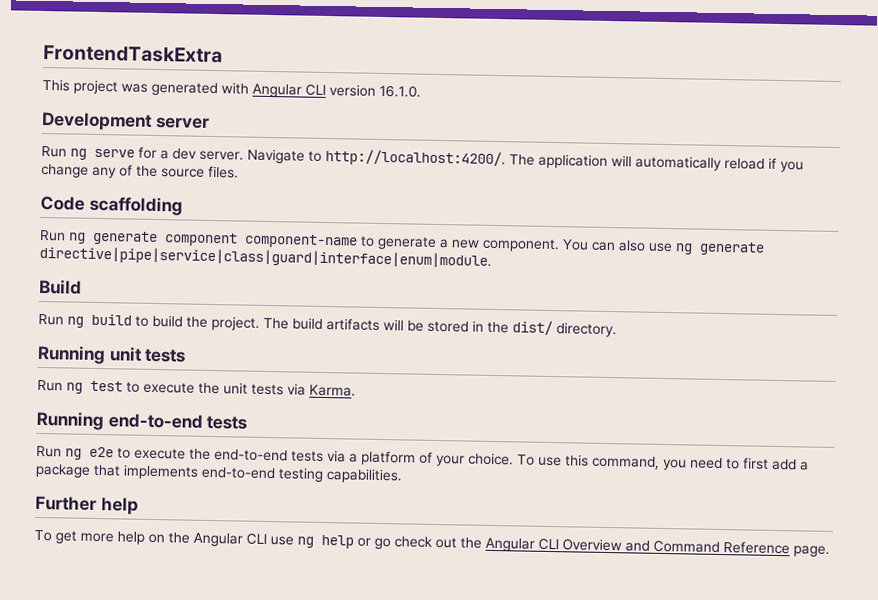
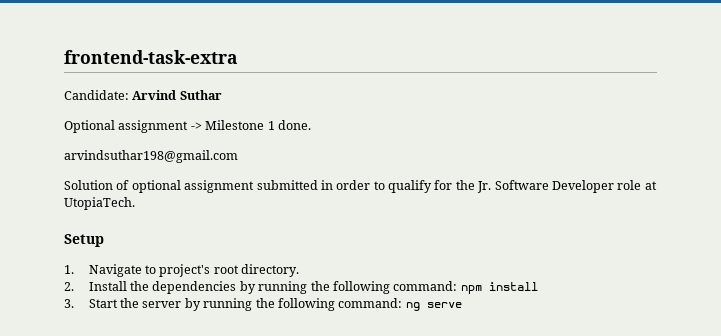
- FrontendTaskExtra
- This project was generated with Angular CLI version 16.1.0.
- Development server
- Run ng serve for a dev server. Navigate to http://localhost:4200/. The application will automatically reload if you change any of the source files.
- Code scaffolding
- Run ng generate component component-name to generate a new component. You can also use ng generate directive|pipe|service|class|guard|interface|enum|module.
- Build
- Run ng build to build the project. The build artifacts will be stored in the dist/ directory.
- Running unit tests
- Run ng test to execute the unit tests via Karma.
- Running end-to-end tests
- Run ng e2e to execute the end-to-end tests via a platform of your choice. To use this command, you need to first add a package that implements end-to-end testing capabilities.
- Further help
- To get more help on the Angular CLI use ng help or go check out the Angular CLI Overview and Command Reference page.
+ frontend-task-extra
+ Candidate: Arvind Suthar
+ Optional assignment -> Milestone 1 done.
+ arvindsuthar198@gmail.com
+ Solution of optional assignment submitted in order to qualify for the Jr. Software Developer role at UtopiaTech.
+ Setup
+ 1. Navigate to project's root directory.
+ 2. Install the dependencies by running the following command: npm install
+ 3. Start the server by running the following command: ng serve

